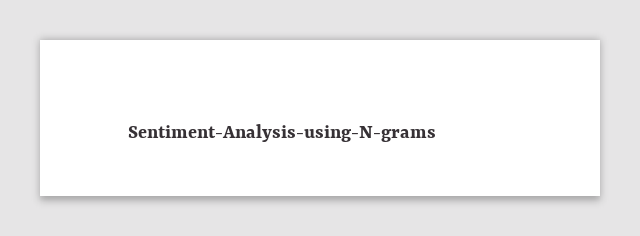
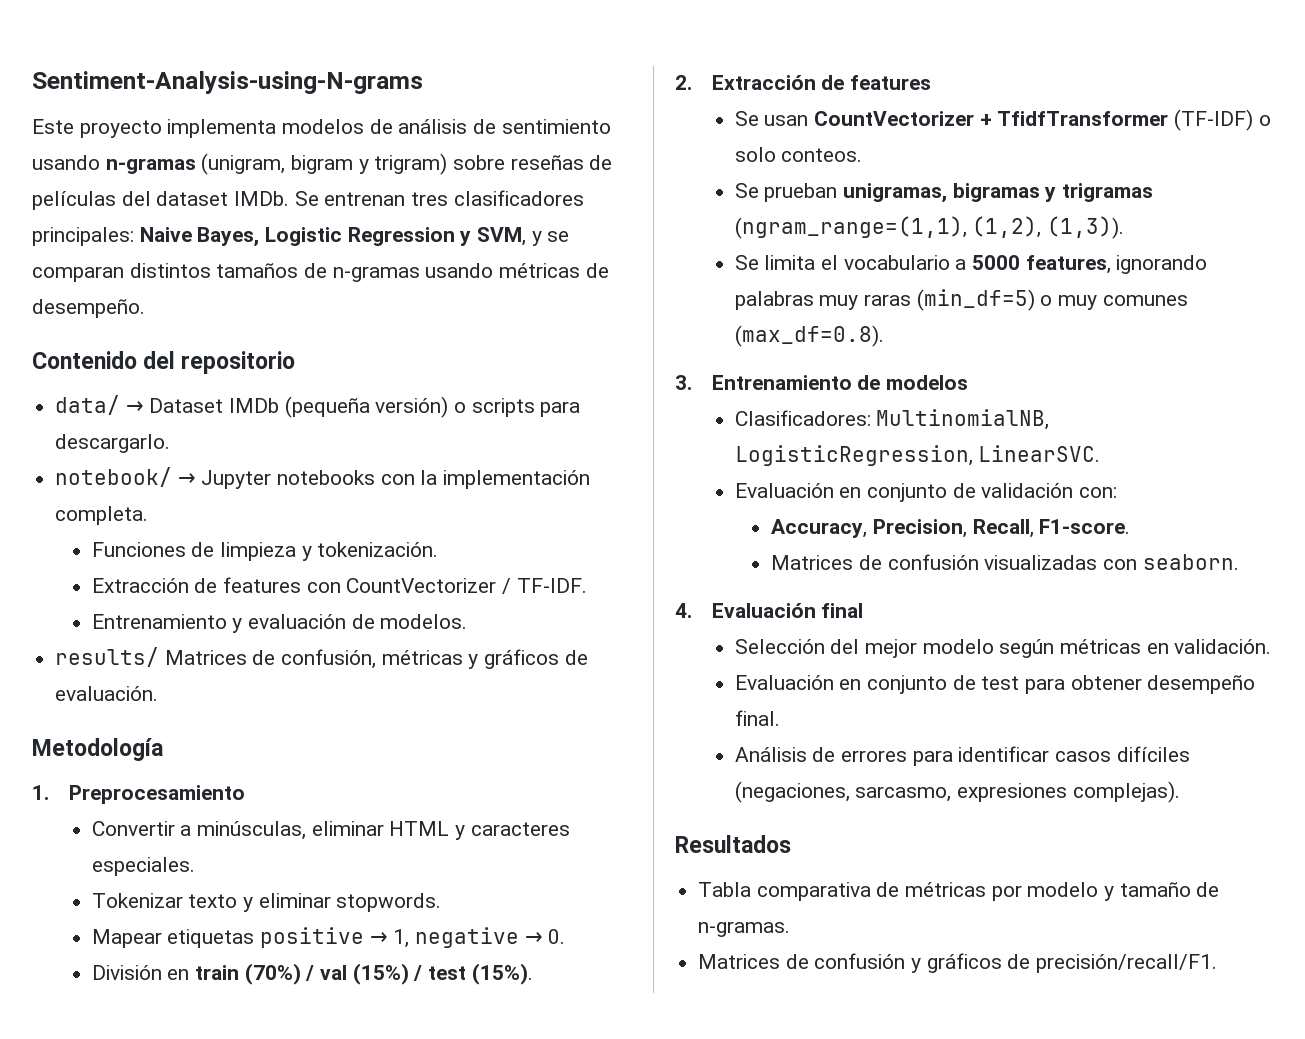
+ Este proyecto implementa modelos de análisis de sentimiento usando n-gramas (unigram, bigram y trigram) sobre reseñas de películas del dataset IMDb. Se entrenan tres clasificadores principales: Naive Bayes, Logistic Regression y SVM, y se comparan distintos tamaños de n-gramas usando métricas de desempeño.
+ Contenido del repositorio
+ data/ → Dataset IMDb (pequeña versión) o scripts para descargarlo.
+ notebook/ → Jupyter notebooks con la implementación completa.
+ Funciones de limpieza y tokenización.
+ Extracción de features con CountVectorizer / TF-IDF.
+ Entrenamiento y evaluación de modelos.
+ results/ Matrices de confusión, métricas y gráficos de evaluación.
+ Metodología
+ 1. Preprocesamiento
+ Convertir a minúsculas, eliminar HTML y caracteres especiales.
+ Tokenizar texto y eliminar stopwords.
+ Mapear etiquetas positive → 1, negative → 0.
+ División en train (70%) / val (15%) / test (15%).
+ 2. Extracción de features
+ Se usan CountVectorizer + TfidfTransformer (TF-IDF) o solo conteos.
+ Se prueban unigramas, bigramas y trigramas (ngram_range=(1,1), (1,2), (1,3)).
+ Se limita el vocabulario a 5000 features, ignorando palabras muy raras (min_df=5) o muy comunes (max_df=0.8).
+ 3. Entrenamiento de modelos
+ Clasificadores: MultinomialNB, LogisticRegression, LinearSVC.
+ Evaluación en conjunto de validación con:
+ Accuracy, Precision, Recall, F1-score.
+ Matrices de confusión visualizadas con seaborn.
+ 4. Evaluación final
+ Selección del mejor modelo según métricas en validación.
+ Evaluación en conjunto de test para obtener desempeño final.
+ Análisis de errores para identificar casos difíciles (negaciones, sarcasmo, expresiones complejas).
+ Resultados
+ Tabla comparativa de métricas por modelo y tamaño de n-gramas.
+ Matrices de confusión y gráficos de precisión/recall/F1.

